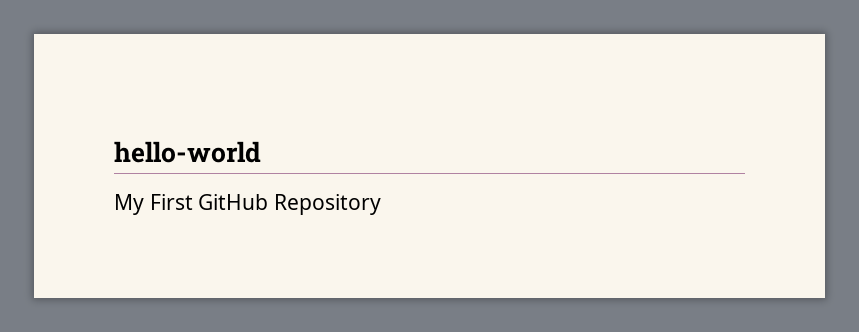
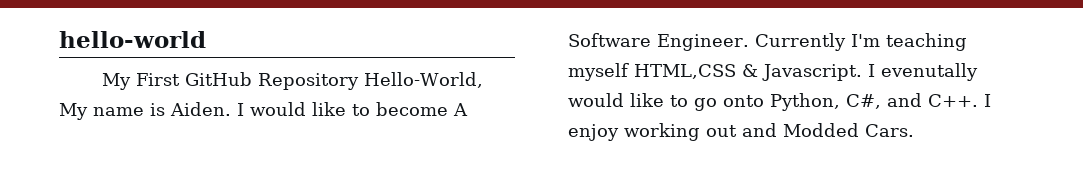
- My First GitHub Repository
+ My First GitHub Repository Hello-World, My name is Aiden. I would like to become A Software Engineer. Currently I'm teaching myself HTML,CSS & Javascript. I evenutally would like to go onto Python, C#, and C++. I enjoy working out and Modded Cars.

